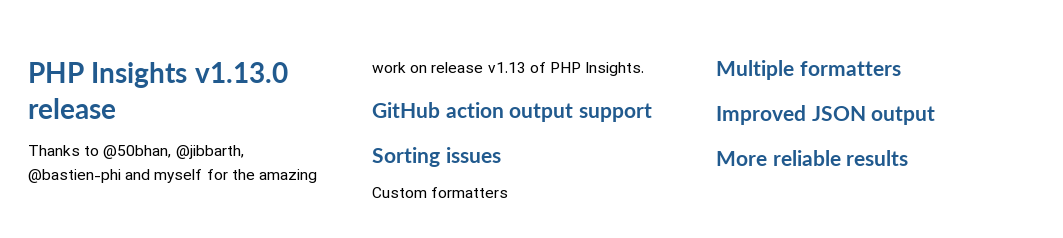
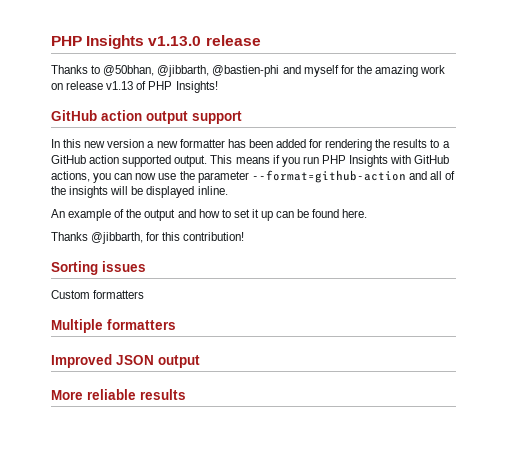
- Thanks to @50bhan, @jibbarth, @bastien-phi and myself for the amazing work on release v1.13 of PHP Insights.
+ Thanks to @50bhan, @jibbarth, @bastien-phi and myself for the amazing work on release v1.13 of PHP Insights!
+ In this new version a new formatter has been added for rendering the results to a GitHub action supported output. This means if you run PHP Insights with GitHub actions, you can now use the parameter --format=github-action and all of the insights will be displayed inline.
+ An example of the output and how to set it up can be found here.
+ Thanks @jibbarth, for this contribution!

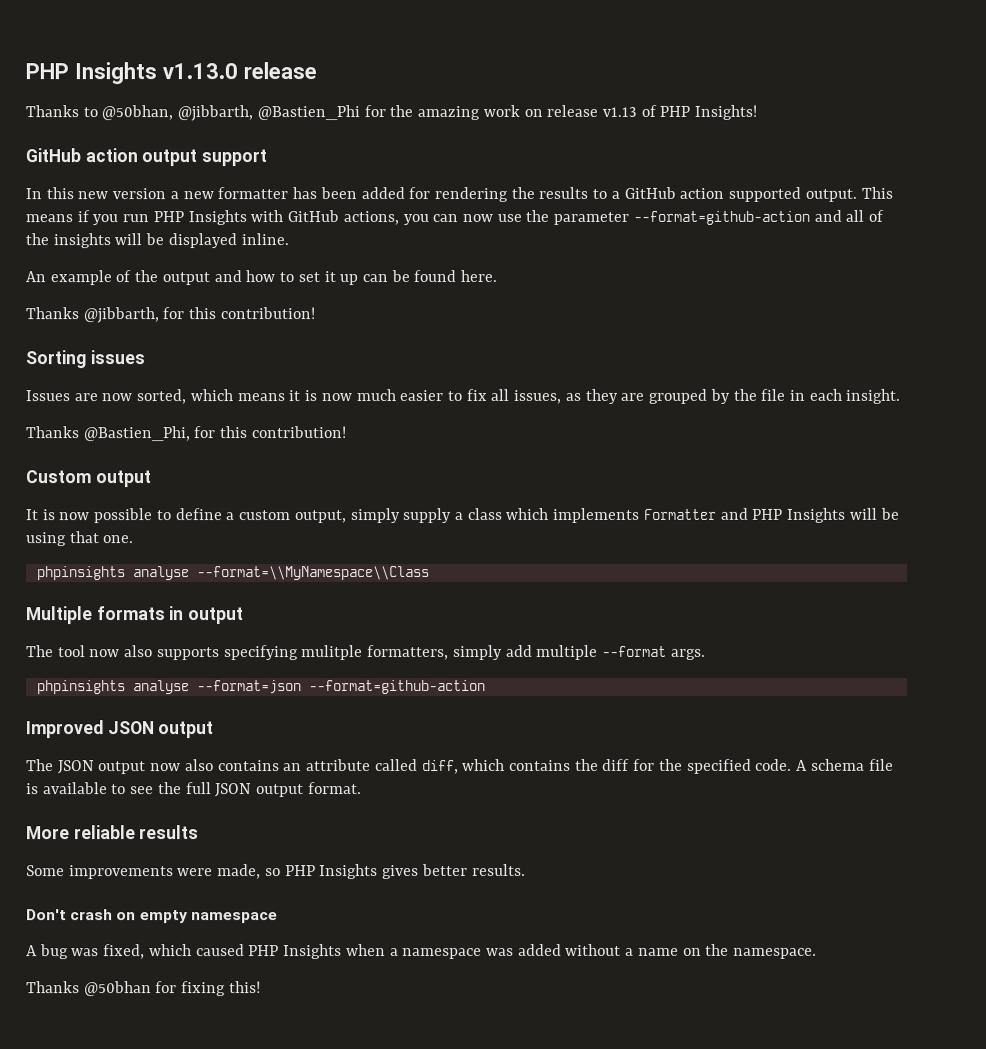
- Thanks to @50bhan, @jibbarth, @bastien-phi and myself for the amazing work on release v1.13 of PHP Insights!
+ Thanks to @50bhan, @jibbarth, @Bastien_Phi for the amazing work on release v1.13 of PHP Insights!
- Custom formatters
- Multiple formatters
+ Issues are now sorted, which means it is now much easier to fix all issues, as they are grouped by the file in each insight.
+ Thanks @Bastien_Phi, for this contribution!
+ Custom output
+ It is now possible to define a custom output, simply supply a class which implements Formatter and PHP Insights will be using that one.
+ phpinsights analyse --format=\\MyNamespace\\Class
+ Multiple formats in output
+ The tool now also supports specifying mulitple formatters, simply add multiple --format args.
+ phpinsights analyse --format=json --format=github-action
  Improved JSON output
+ The JSON output now also contains an attribute called diff, which contains the diff for the specified code. A schema file is available to see the full JSON output format.
  More reliable results
+ Some improvements were made, so PHP Insights gives better results.
+ Don't crash on empty namespace
+ A bug was fixed, which caused PHP Insights when a namespace was added without a name on the namespace.
+ Thanks @50bhan for fixing this!

